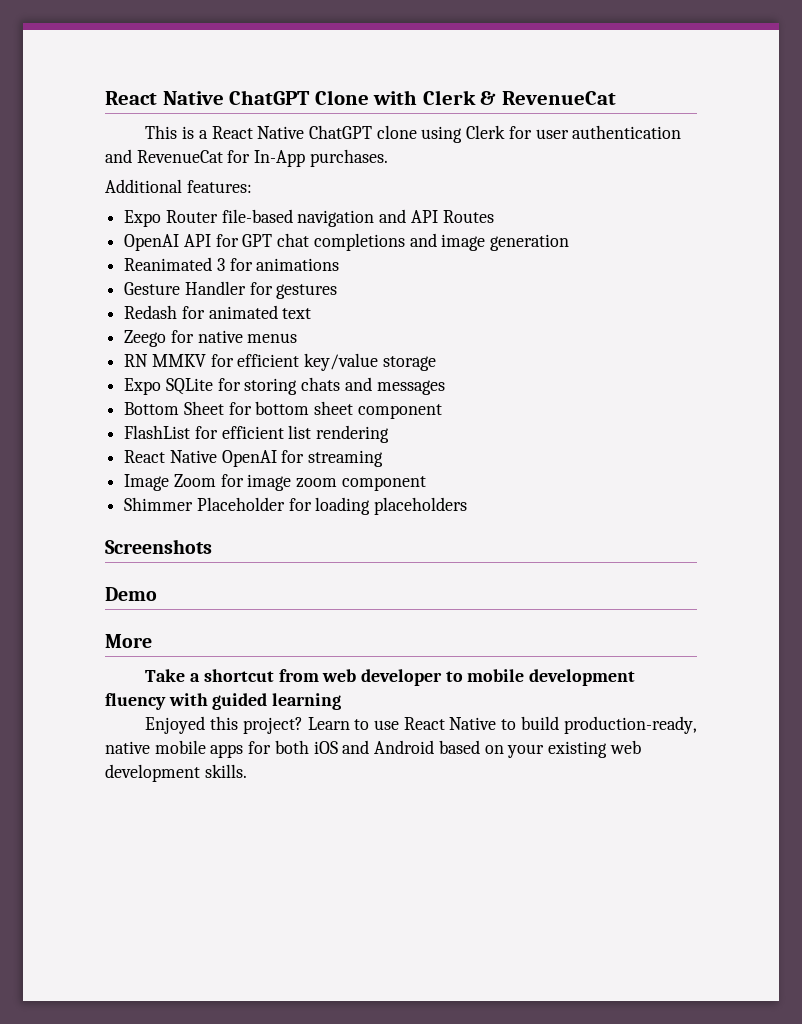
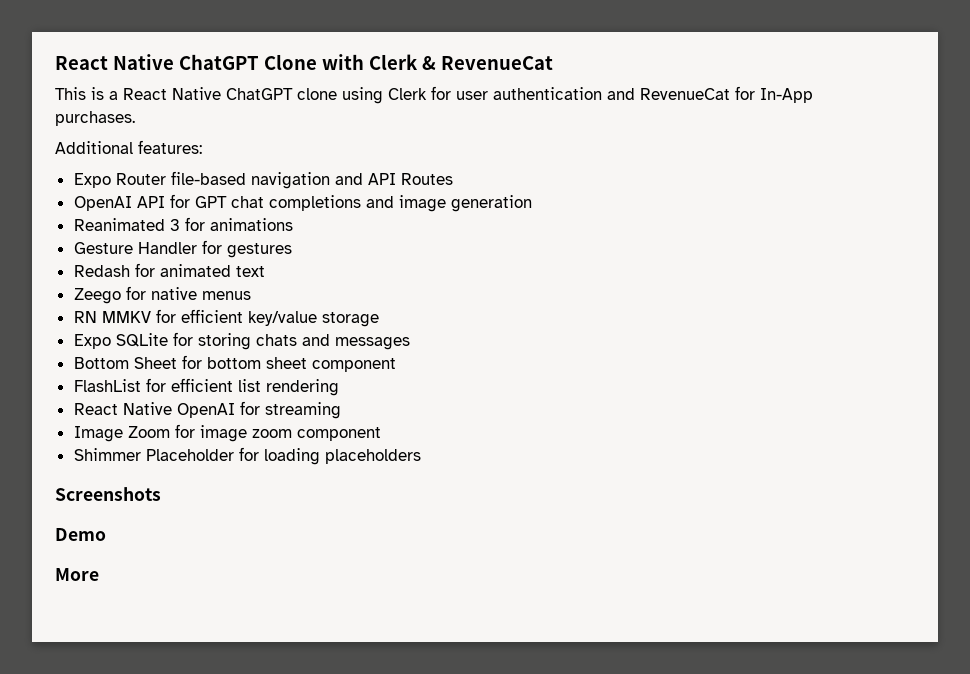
- Take a shortcut from web developer to mobile development fluency with guided learning
- Enjoyed this project? Learn to use React Native to build production-ready, native mobile apps for both iOS and Android based on your existing web development skills.

